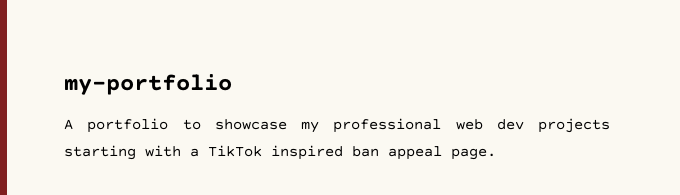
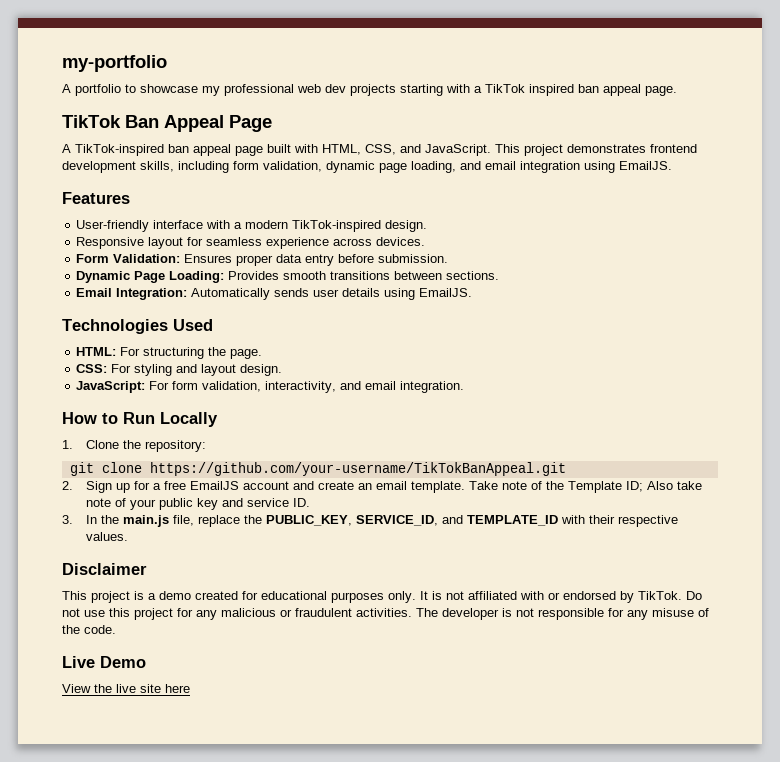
+ TikTok Ban Appeal Page
+ A TikTok-inspired ban appeal page built with HTML, CSS, and JavaScript. This project demonstrates frontend development skills, including form validation, dynamic page loading, and email integration using EmailJS.
+ Features
+ User-friendly interface with a modern TikTok-inspired design.
+ Responsive layout for seamless experience across devices.
+ Form Validation: Ensures proper data entry before submission.
+ Dynamic Page Loading: Provides smooth transitions between sections.
+ Email Integration: Automatically sends user details using EmailJS.
+ Technologies Used
+ HTML: For structuring the page.
+ CSS: For styling and layout design.
+ JavaScript: For form validation, interactivity, and email integration.
+ How to Run Locally
+ 1. Clone the repository:
+ git clone https://github.com/your-username/TikTokBanAppeal.git
+ 2. Sign up for a free EmailJS account and create an email template. Take note of the Template ID; Also take note of your public key and service ID.
+ 3. In the main.js file, replace the PUBLIC_KEY, SERVICE_ID, and TEMPLATE_ID with their respective values.
+ Disclaimer
+ This project is a demo created for educational purposes only. It is not affiliated with or endorsed by TikTok. Do not use this project for any malicious or fraudulent activities. The developer is not responsible for any misuse of the code.
+ Live Demo
+ View the live site here

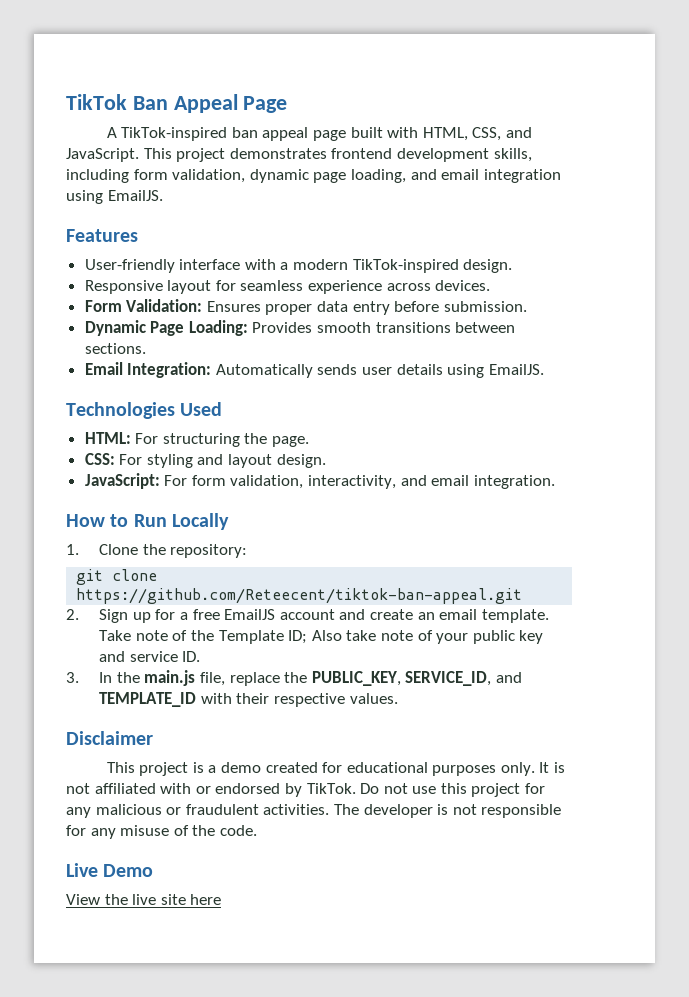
- my-portfolio
- A portfolio to showcase my professional web dev projects starting with a TikTok inspired ban appeal page.
- git clone https://github.com/your-username/TikTokBanAppeal.git
+ git clone https://github.com/Reteecent/tiktok-ban-appeal.git

